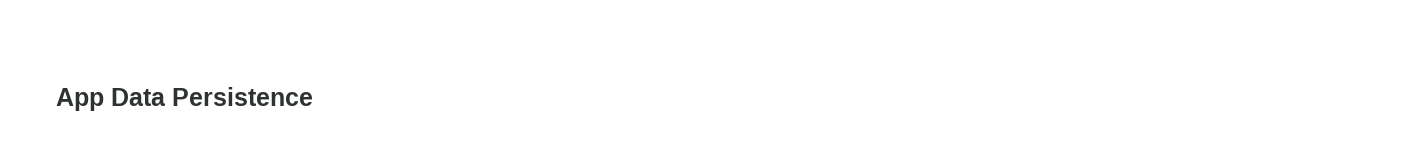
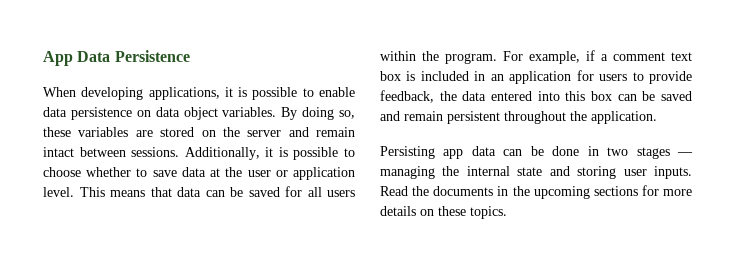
+ When developing applications, it is possible to enable data persistence on data object variables. By doing so, these variables are stored on the server and remain intact between sessions. Additionally, it is possible to choose whether to save data at the user or application level. This means that data can be saved for all users within the program. For example, if a comment text box is included in an application for users to provide feedback, the data entered into this box can be saved and remain persistent throughout the application.
+ Persisting app data can be done in two stages — managing the internal state and storing user inputs. Read the documents in the upcoming sections for more details on these topics.

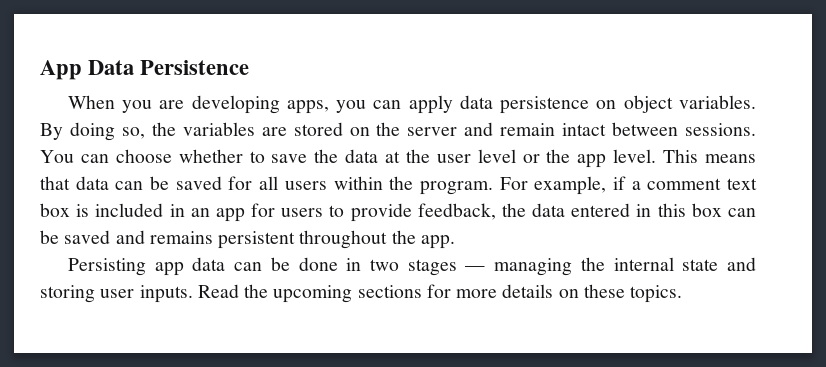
- When developing applications, it is possible to enable data persistence on data object variables.
+ When you are developing apps, you can apply data persistence on object variables.
- By doing so, these variables are stored on the server and remain intact between sessions.
+ By doing so, the variables are stored on the server and remain intact between sessions.
- Additionally, it is possible to choose whether to save data at the user or application level.
+ You can choose whether to save the data at the user level or the app level.
- For example, if a comment text box is included in an application for users to provide feedback, the data entered into this box can be saved and remain persistent throughout the application.
+ For example, if a comment text box is included in an app for users to provide feedback, the data entered in this box can be saved and remains persistent throughout the app.
- Read the documents in the upcoming sections for more details on these topics.
+ Read the upcoming sections for more details on these topics.

